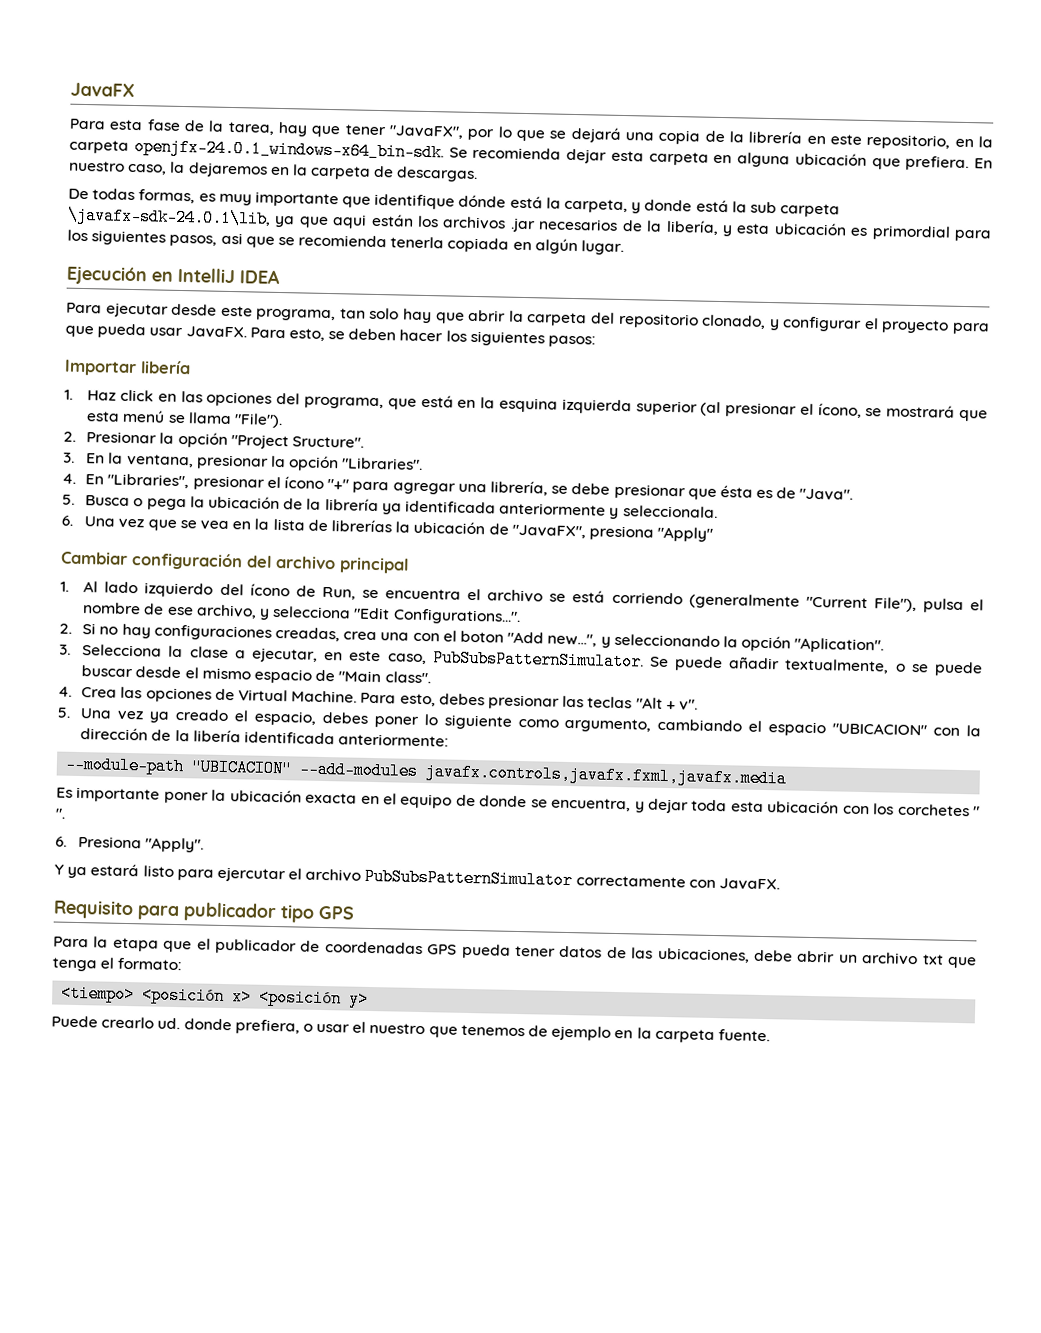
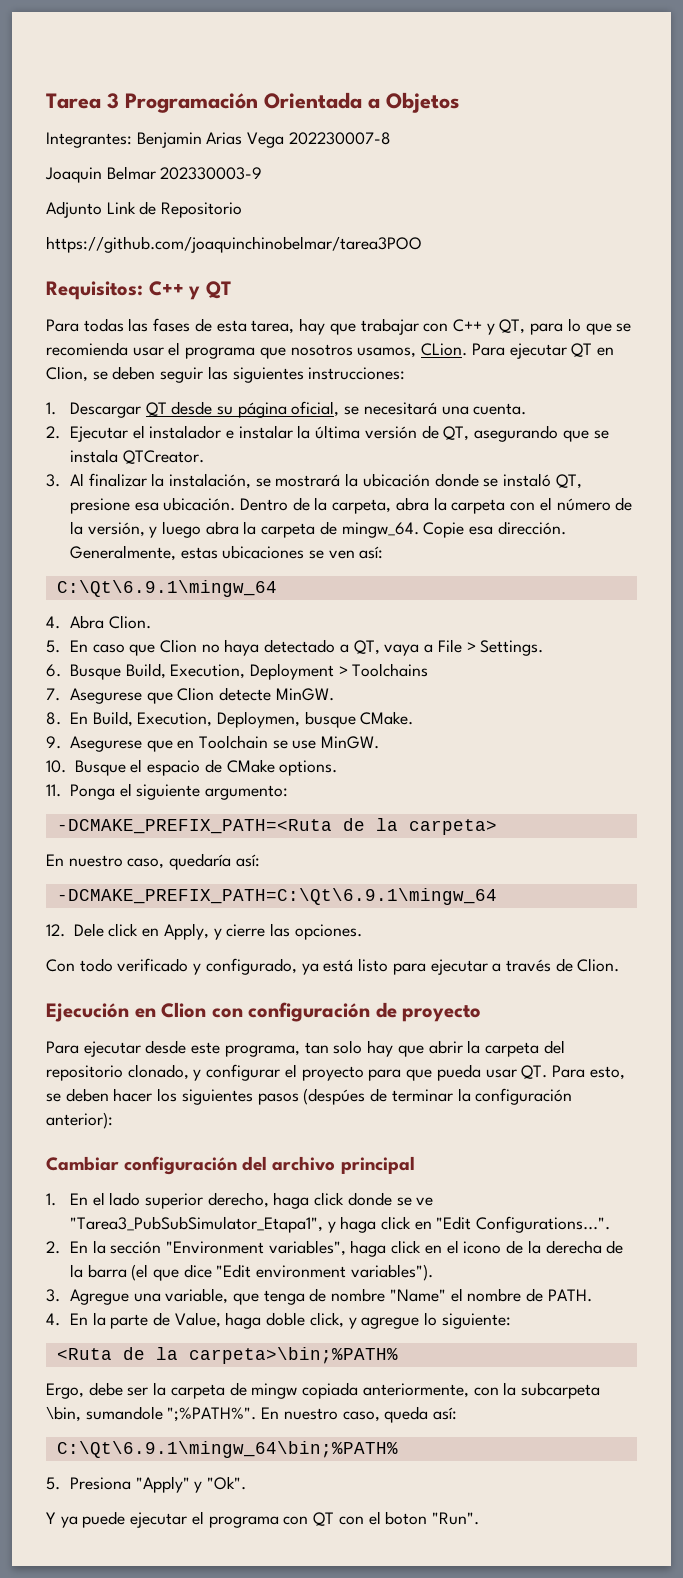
- JavaFX
- Para esta fase de la tarea, hay que tener "JavaFX", por lo que se dejará una copia de la librería en este repositorio, en la carpeta openjfx-24.0.1_windows-x64_bin-sdk. Se recomienda dejar esta carpeta en alguna ubicación que prefiera. En nuestro caso, la dejaremos en la carpeta de descargas.
- De todas formas, es muy importante que identifique dónde está la carpeta, y donde está la sub carpeta \javafx-sdk-24.0.1\lib, ya que aqui están los archivos .jar necesarios de la libería, y esta ubicación es primordial para los siguientes pasos, asi que se recomienda tenerla copiada en algún lugar.
- Ejecución en IntelliJ IDEA
+ Tarea 3 Programación Orientada a Objetos
+ Integrantes: Benjamin Arias Vega 202230007-8
+ Joaquin Belmar 202330003-9
+ Adjunto Link de Repositorio
+ https://github.com/joaquinchinobelmar/tarea3POO
+ Requisitos: C++ y QT
+ Para todas las fases de esta tarea, hay que trabajar con C++ y QT, para lo que se recomienda usar el programa que nosotros usamos, CLion. Para ejecutar QT en Clion, se deben seguir las siguientes instrucciones:
+ 1. Descargar QT desde su página oficial, se necesitará una cuenta.
+ 2. Ejecutar el instalador e instalar la última versión de QT, asegurando que se instala QTCreator.
+ 3. Al finalizar la instalación, se mostrará la ubicación donde se instaló QT, presione esa ubicación. Dentro de la carpeta, abra la carpeta con el número de la versión, y luego abra la carpeta de mingw_64. Copie esa dirección. Generalmente, estas ubicaciones se ven así:
+ C:\Qt\6.9.1\mingw_64
+ 4. Abra Clion.
+ 5. En caso que Clion no haya detectado a QT, vaya a File > Settings.
+ 6. Busque Build, Execution, Deployment > Toolchains
+ 7. Asegurese que Clion detecte MinGW.
+ 8. En Build, Execution, Deploymen, busque CMake.
+ 9. Asegurese que en Toolchain se use MinGW.
+ 10. Busque el espacio de CMake options.
+ 11. Ponga el siguiente argumento:
+ -DCMAKE_PREFIX_PATH=<Ruta de la carpeta>
+ En nuestro caso, quedaría así:
+ -DCMAKE_PREFIX_PATH=C:\Qt\6.9.1\mingw_64
+ 12. Dele click en Apply, y cierre las opciones.
+ Con todo verificado y configurado, ya está listo para ejecutar a través de Clion.
+ Ejecución en Clion con configuración de proyecto
- Para ejecutar desde este programa, tan solo hay que abrir la carpeta del repositorio clonado, y configurar el proyecto para que pueda usar JavaFX. Para esto, se deben hacer los siguientes pasos:
- Importar libería
- 1. Haz click en las opciones del programa, que está en la esquina izquierda superior (al presionar el ícono, se mostrará que esta menú se llama "File").
- 2. Presionar la opción "Project Sructure".
- 3. En la ventana, presionar la opción "Libraries".
- 4. En "Libraries", presionar el ícono "+" para agregar una librería, se debe presionar que ésta es de "Java".
- 5. Busca o pega la ubicación de la librería ya identificada anteriormente y seleccionala.
- 6. Una vez que se vea en la lista de librerías la ubicación de "JavaFX", presiona "Apply"
+ Para ejecutar desde este programa, tan solo hay que abrir la carpeta del repositorio clonado, y configurar el proyecto para que pueda usar QT. Para esto, se deben hacer los siguientes pasos (despúes de terminar la configuración anterior):
- 1. Al lado izquierdo del ícono de Run, se encuentra el archivo se está corriendo (generalmente "Current File"), pulsa el nombre de ese archivo, y selecciona "Edit Configurations...".
- 2. Si no hay configuraciones creadas, crea una con el boton "Add new...", y seleccionando la opción "Aplication".
- 3. Selecciona la clase a ejecutar, en este caso, PubSubsPatternSimulator. Se puede añadir textualmente, o se puede buscar desde el mismo espacio de "Main class".
- 4. Crea las opciones de Virtual Machine. Para esto, debes presionar las teclas "Alt + v".
- 5. Una vez ya creado el espacio, debes poner lo siguiente como argumento, cambiando el espacio "UBICACION" con la dirección de la libería identificada anteriormente:
- --module-path "UBICACION" --add-modules javafx.controls,javafx.fxml,javafx.media
- Es importante poner la ubicación exacta en el equipo de donde se encuentra, y dejar toda esta ubicación con los corchetes " ".
- 6. Presiona "Apply".
- Y ya estará listo para ejercutar el archivo PubSubsPatternSimulator correctamente con JavaFX.
- Requisito para publicador tipo GPS
- Para la etapa que el publicador de coordenadas GPS pueda tener datos de las ubicaciones, debe abrir un archivo txt que tenga el formato:
- <tiempo> <posición x> <posición y>
- Puede crearlo ud. donde prefiera, o usar el nuestro que tenemos de ejemplo en la carpeta fuente.
+ 1. En el lado superior derecho, haga click donde se ve "Tarea3_PubSubSimulator_Etapa1", y haga click en "Edit Configurations...".
+ 2. En la sección "Environment variables", haga click en el icono de la derecha de la barra (el que dice "Edit environment variables").
+ 3. Agregue una variable, que tenga de nombre "Name" el nombre de PATH.
+ 4. En la parte de Value, haga doble click, y agregue lo siguiente:
+ <Ruta de la carpeta>\bin;%PATH%
+ Ergo, debe ser la carpeta de mingw copiada anteriormente, con la subcarpeta \bin, sumandole ";%PATH%". En nuestro caso, queda así:
+ C:\Qt\6.9.1\mingw_64\bin;%PATH%
+ 5. Presiona "Apply" y "Ok".
+ Y ya puede ejecutar el programa con QT con el boton "Run".

